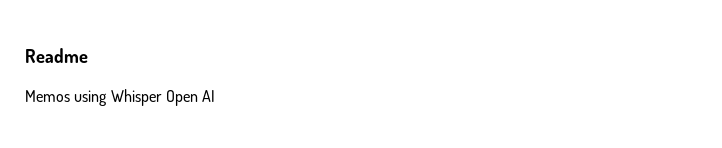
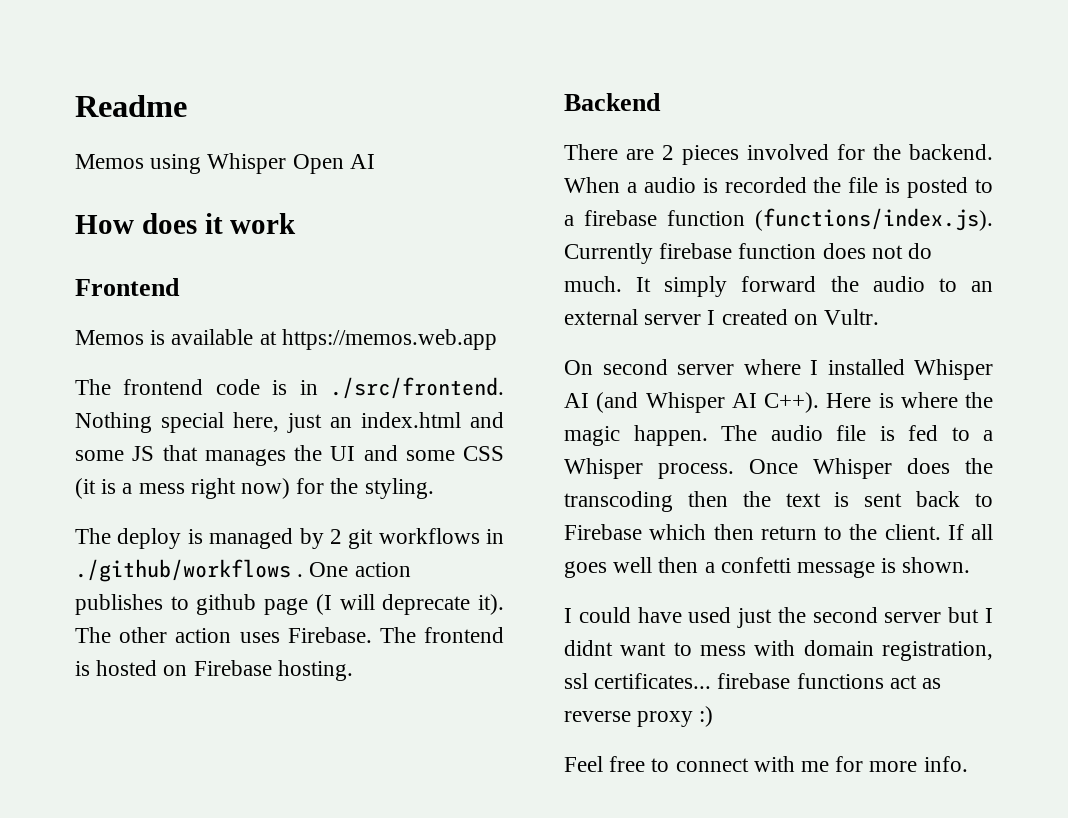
+ How does it work
+ Frontend
+ Memos is available at https://memos.web.app
+ The frontend code is in ./src/frontend. Nothing special here, just an index.html and some JS that manages the UI and some CSS (it is a mess right now) for the styling.
+ The deploy is managed by 2 git workflows in ./github/workflows . One action publishes to github page (I will deprecate it). The other action uses Firebase. The frontend is hosted on Firebase hosting.
+ Backend
+ There are 2 pieces involved for the backend. When a audio is recorded the file is posted to a firebase function (functions/index.js). Currently firebase function does not do much. It simply forward the audio to an external server I created on Vultr.
+ On second server where I installed Whisper AI (and Whisper AI C++). Here is where the magic happen. The audio file is fed to a Whisper process. Once Whisper does the transcoding then the text is sent back to Firebase which then return to the client. If all goes well then a confetti message is shown.
+ I could have used just the second server but I didnt want to mess with domain registration, ssl certificates... firebase functions act as reverse proxy :)
+ Feel free to connect with me for more info.

